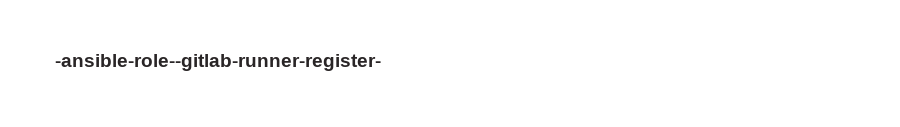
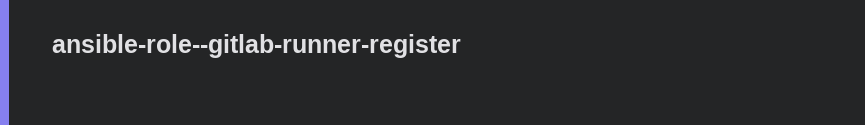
- -ansible-role--gitlab-runner-register-
+ ansible-role--gitlab-runner-register

